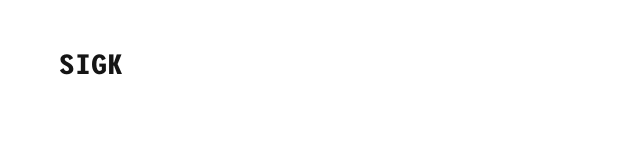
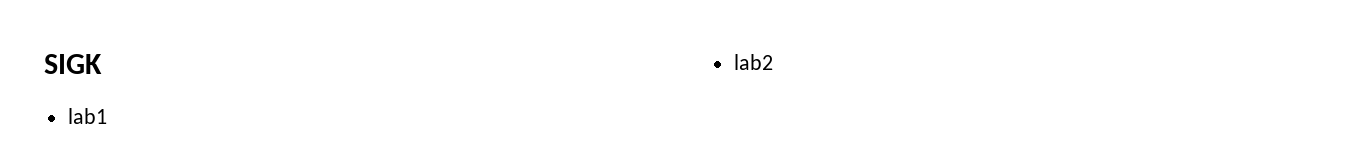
+ lab1
+ lab2

